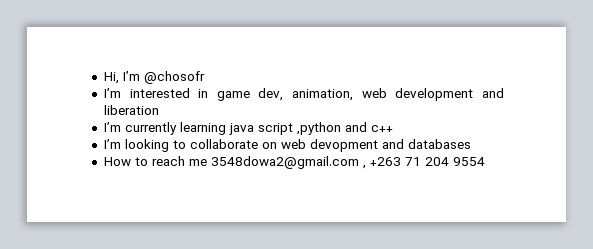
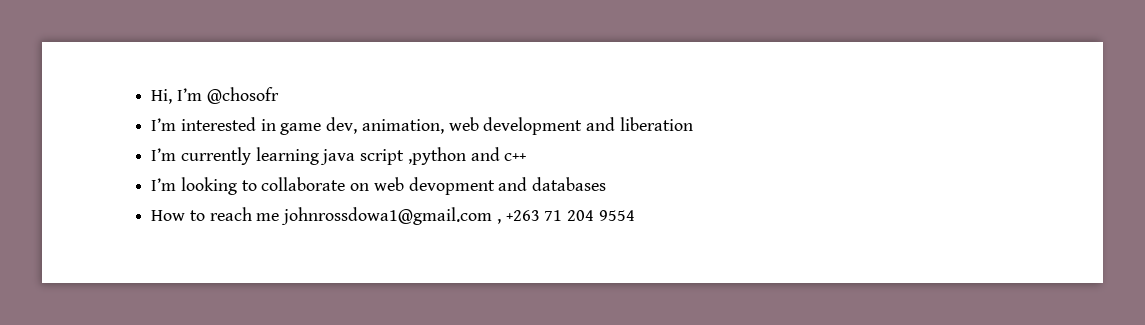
- How to reach me 3548dowa2@gmail.com , +263 71 204 9554
+ How to reach me johnrossdowa1@gmail.com , +263 71 204 9554

